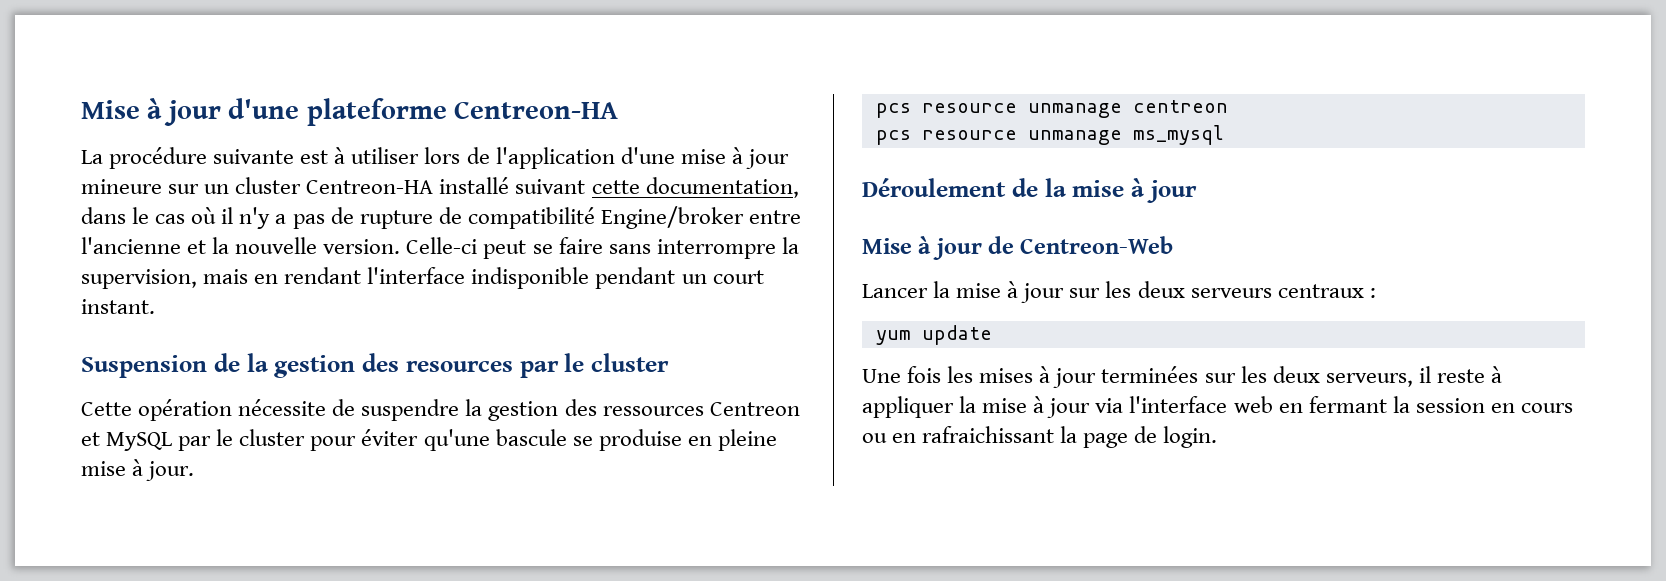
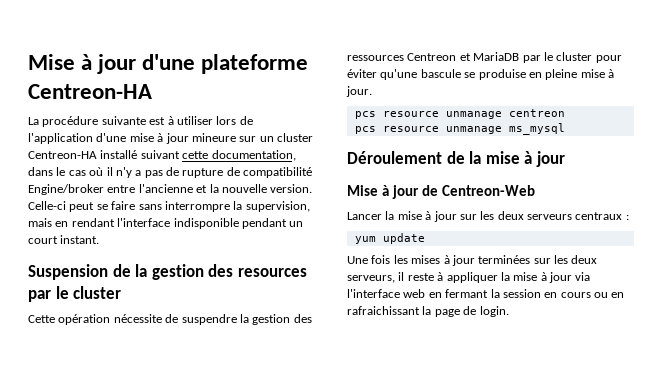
- Cette opération nécessite de suspendre la gestion des ressources Centreon et MySQL par le cluster pour éviter qu'une bascule se produise en pleine mise à jour.
+ Cette opération nécessite de suspendre la gestion des ressources Centreon et MariaDB par le cluster pour éviter qu'une bascule se produise en pleine mise à jour.

